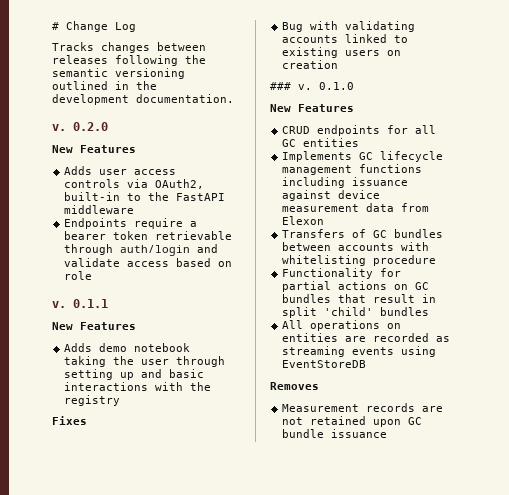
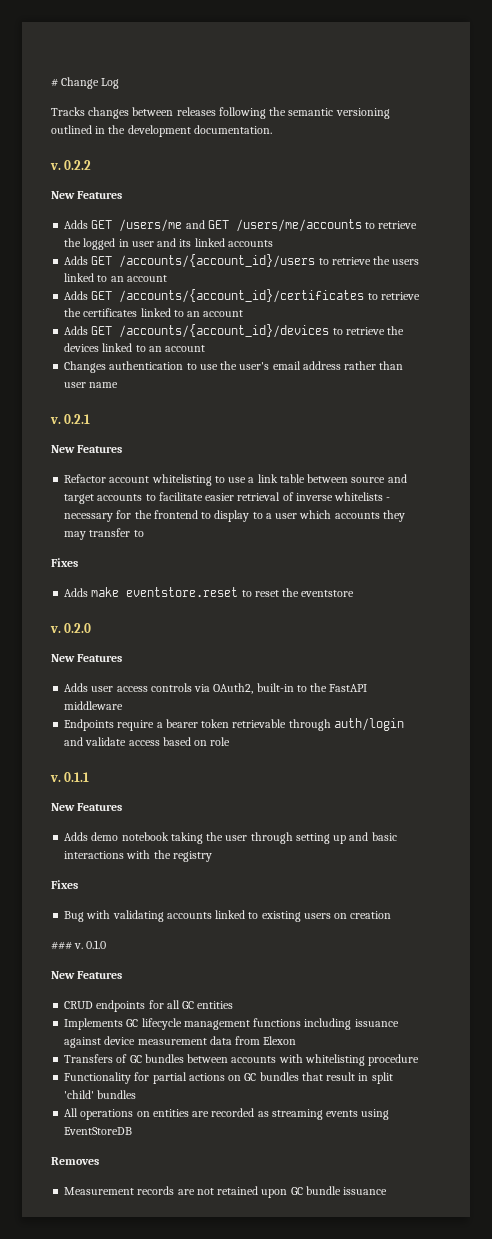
+ v. 0.2.2
+ New Features
+ Adds GET /users/me and GET /users/me/accounts to retrieve the logged in user and its linked accounts
+ Adds GET /accounts/{account_id}/users to retrieve the users linked to an account
+ Adds GET /accounts/{account_id}/certificates to retrieve the certificates linked to an account
+ Adds GET /accounts/{account_id}/devices to retrieve the devices linked to an account
+ Changes authentication to use the user's email address rather than user name
+ v. 0.2.1
+ New Features
+ Refactor account whitelisting to use a link table between source and target accounts to facilitate easier retrieval of inverse whitelists - necessary for the frontend to display to a user which accounts they may transfer to
+ Fixes
+ Adds make eventstore.reset to reset the eventstore

